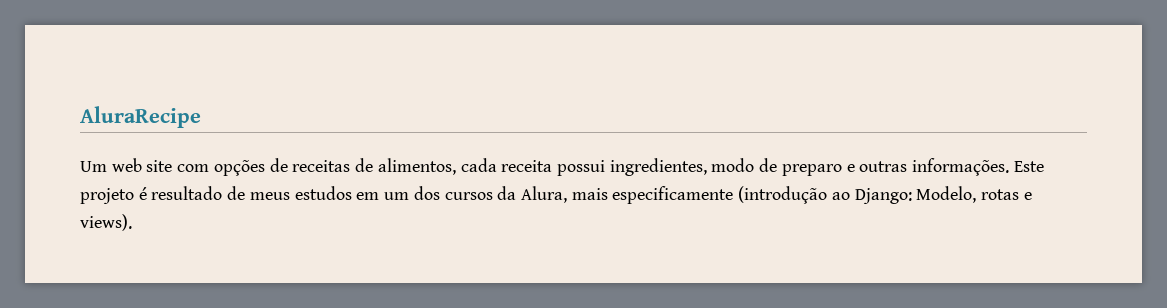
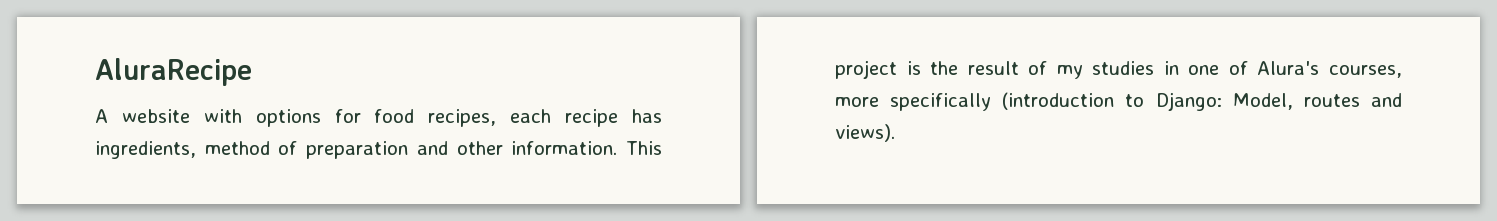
- Um web site com opções de receitas de alimentos, cada receita possui ingredientes, modo de preparo e outras informações. Este projeto é resultado de meus estudos em um dos cursos da Alura, mais especificamente (introdução ao Django: Modelo, rotas e views).
+ A website with options for food recipes, each recipe has ingredients, method of preparation and other information. This project is the result of my studies in one of Alura's courses, more specifically (introduction to Django: Model, routes and views).

